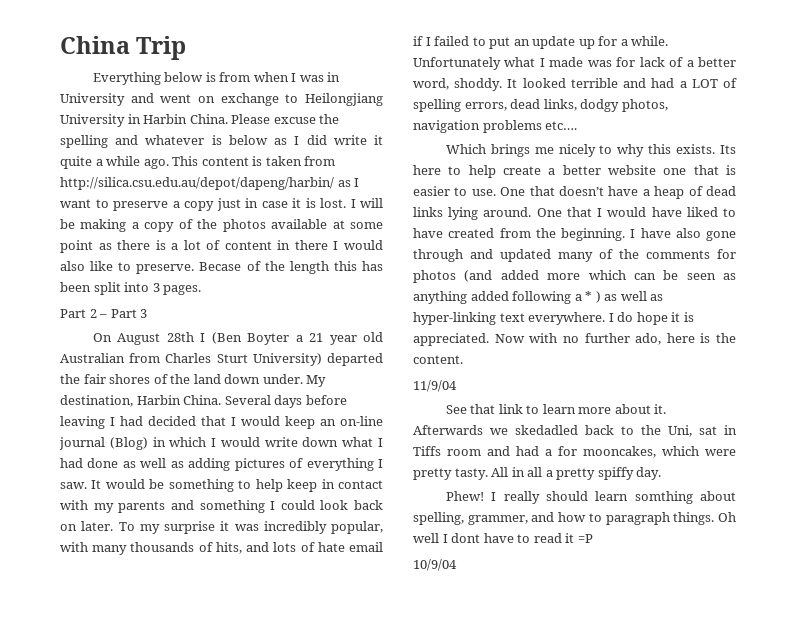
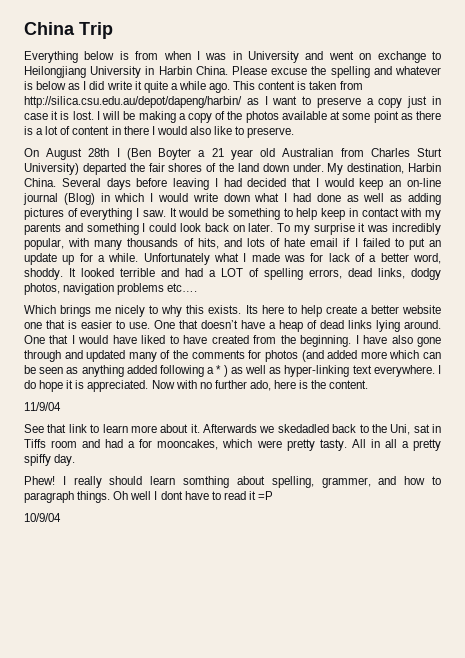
- Becase of the length this has been split into 3 pages.
- Part 2 – Part 3

